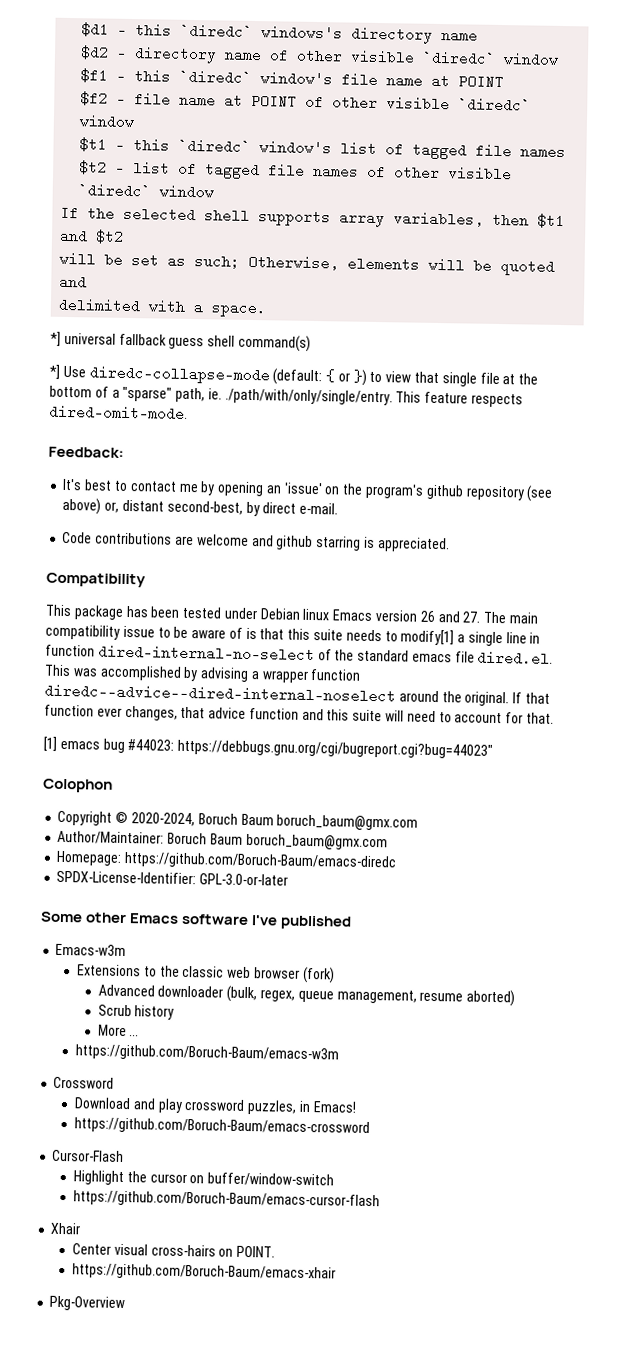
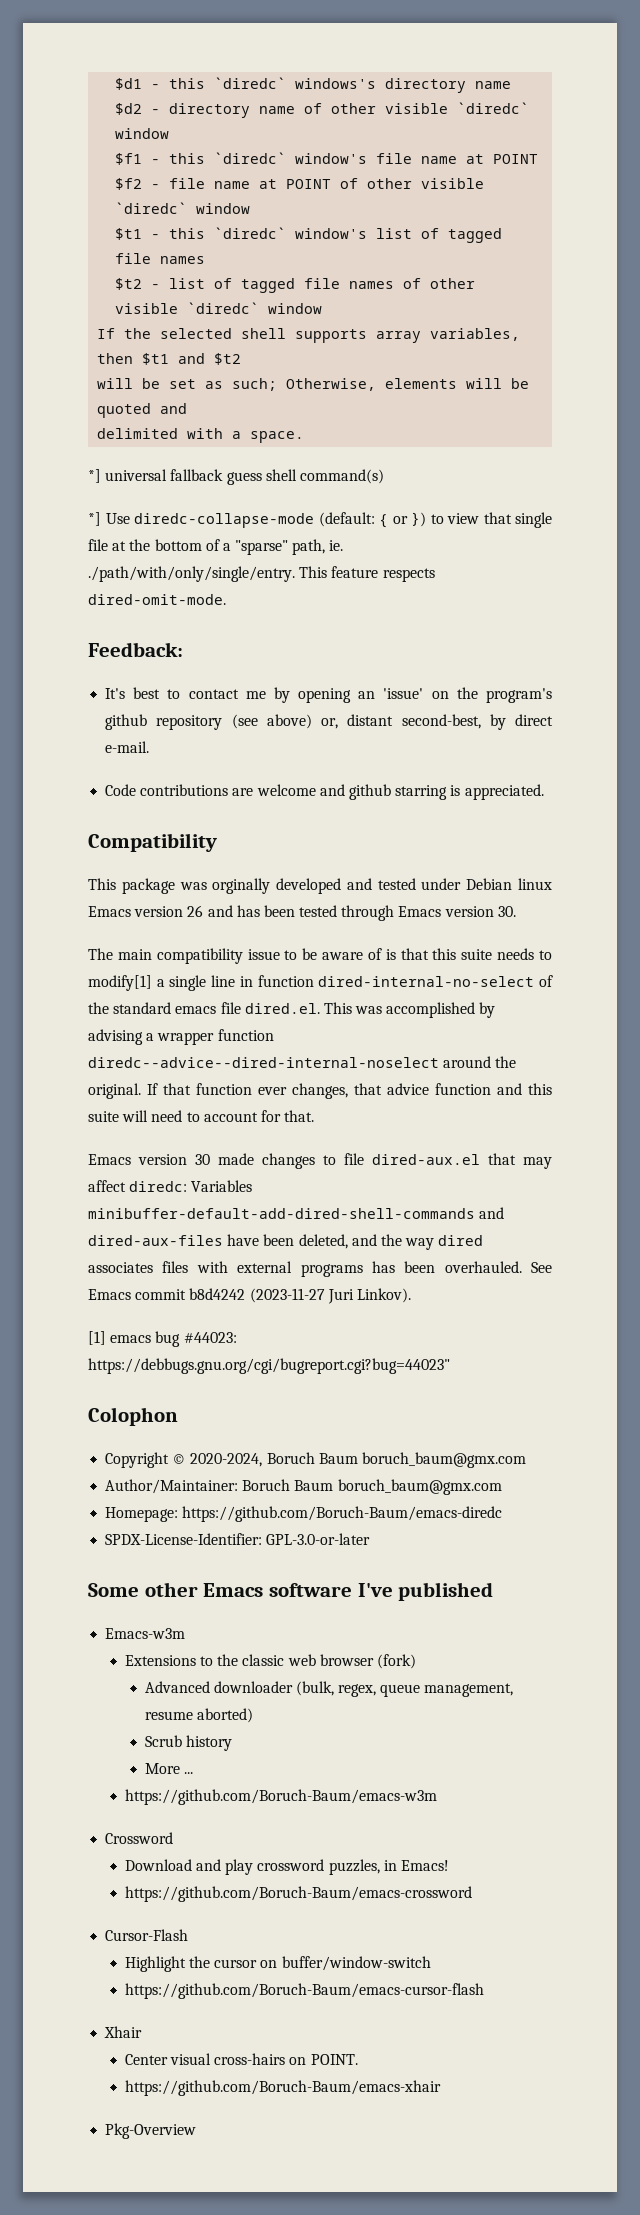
- This package has been tested under Debian linux Emacs version 26 and 27. The main compatibility issue to be aware of is that this suite needs to modify[1] a single line in function dired-internal-no-select of the standard emacs file dired.el. This was accomplished by advising a wrapper function diredc--advice--dired-internal-noselect around the original.
+ This package was orginally developed and tested under Debian linux Emacs version 26 and has been tested through Emacs version 30.
+ The main compatibility issue to be aware of is that this suite needs to modify[1] a single line in function dired-internal-no-select of the standard emacs file dired.el. This was accomplished by advising a wrapper function diredc--advice--dired-internal-noselect around the original.
+ Emacs version 30 made changes to file dired-aux.el that may affect diredc: Variables minibuffer-default-add-dired-shell-commands and dired-aux-files have been deleted, and the way dired associates files with external programs has been overhauled. See Emacs commit b8d4242 (2023-11-27 Juri Linkov).

